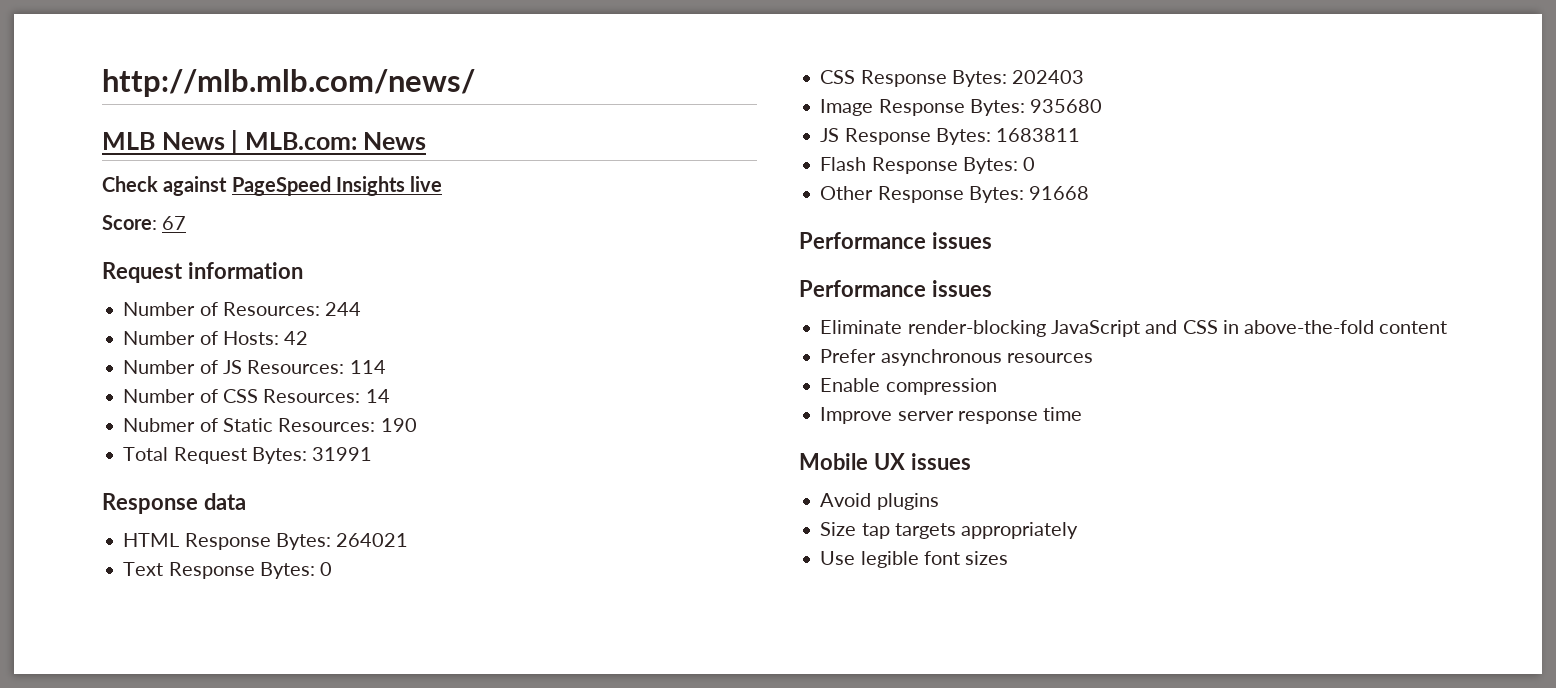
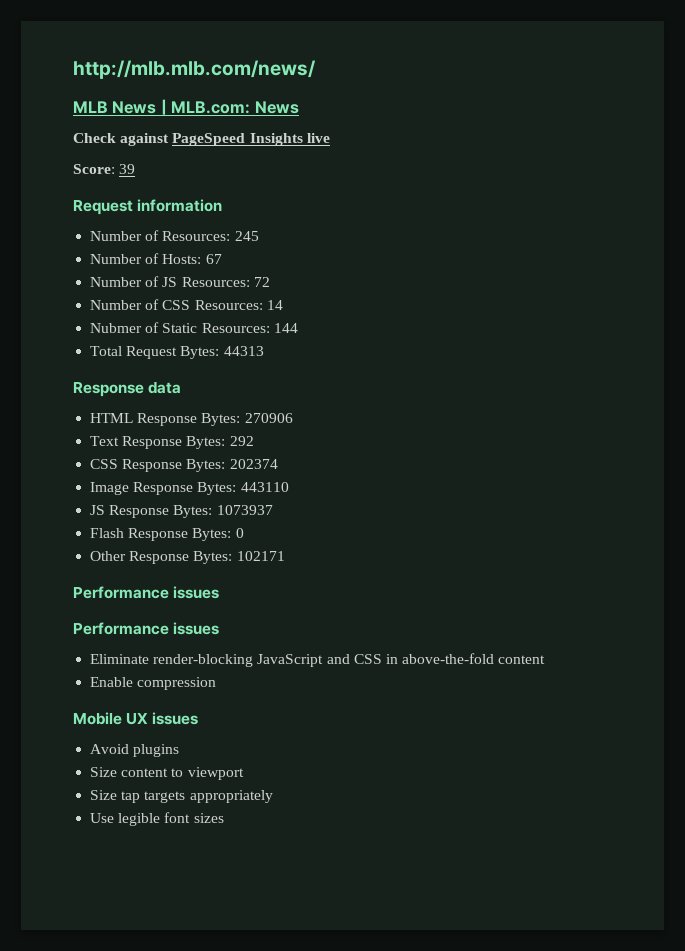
- Score: 67
+ Score: 39
- Number of Resources: 244
+ Number of Resources: 245
- Number of Hosts: 42
+ Number of Hosts: 67
- Number of JS Resources: 114
+ Number of JS Resources: 72
- Nubmer of Static Resources: 190
+ Nubmer of Static Resources: 144
- Total Request Bytes: 31991
+ Total Request Bytes: 44313
- HTML Response Bytes: 264021
+ HTML Response Bytes: 270906
- Text Response Bytes: 0
+ Text Response Bytes: 292
- CSS Response Bytes: 202403
+ CSS Response Bytes: 202374
- Image Response Bytes: 935680
+ Image Response Bytes: 443110
- JS Response Bytes: 1683811
+ JS Response Bytes: 1073937
- Other Response Bytes: 91668
+ Other Response Bytes: 102171
- Prefer asynchronous resources
- Improve server response time
+ Size content to viewport

